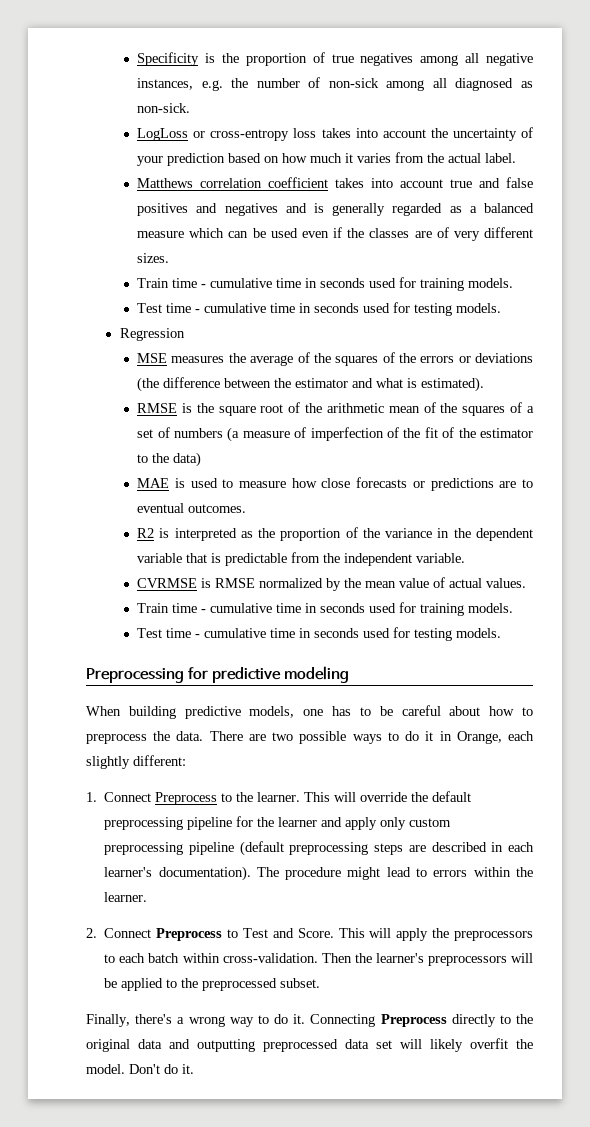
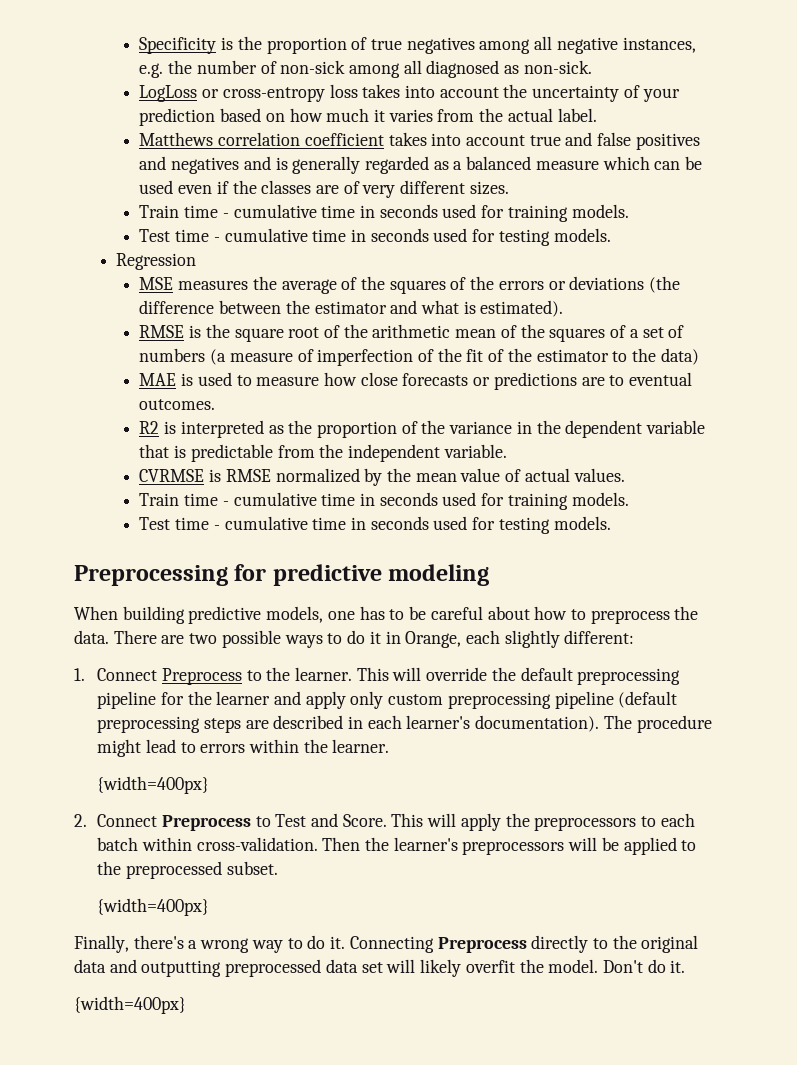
  The procedure might lead to errors within the learner.
+ {width=400px}
  Then the learner's preprocessors will be applied to the preprocessed subset.
+ {width=400px}
  Don't do it.
+ {width=400px}

